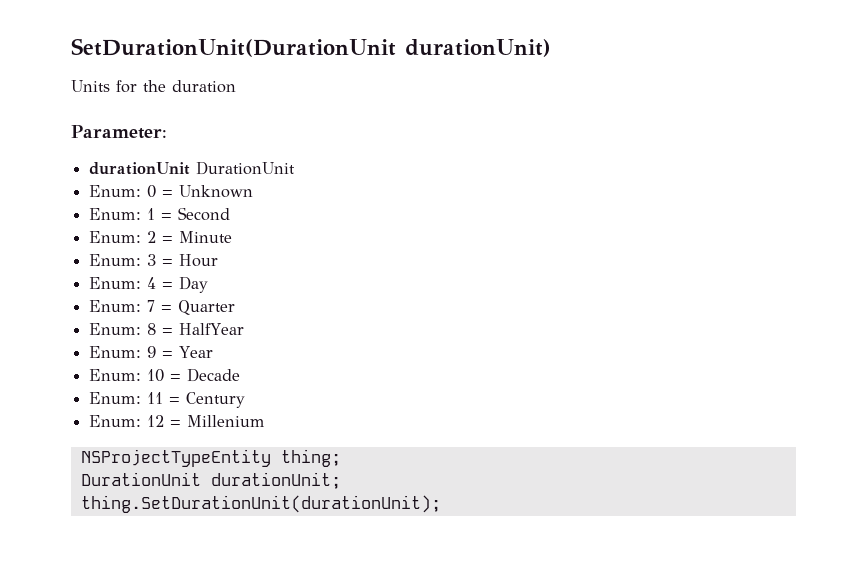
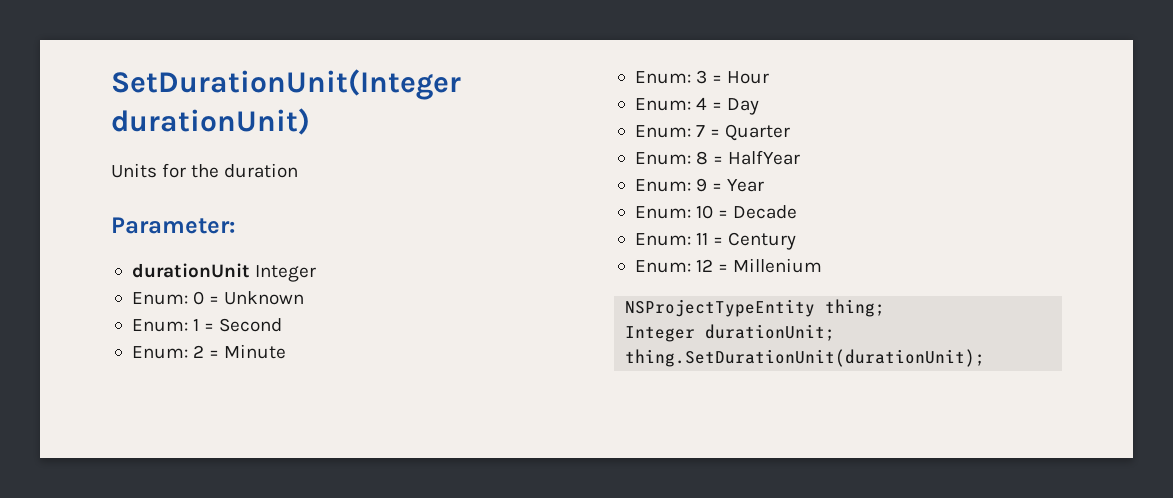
- SetDurationUnit(DurationUnit durationUnit)
+ SetDurationUnit(Integer durationUnit)
- durationUnit DurationUnit
+ durationUnit Integer
- DurationUnit durationUnit;
+ Integer durationUnit;

